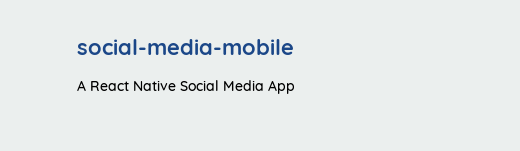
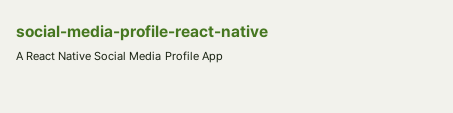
- social-media-mobile
+ social-media-profile-react-native
- A React Native Social Media App
+ A React Native Social Media Profile App

